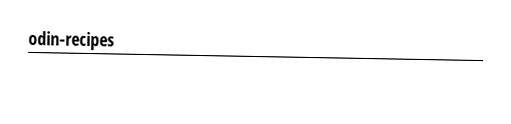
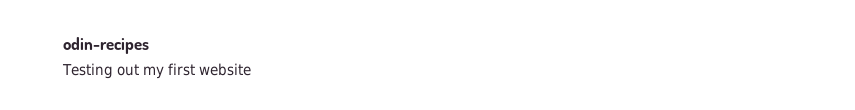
+ Testing out my first website

